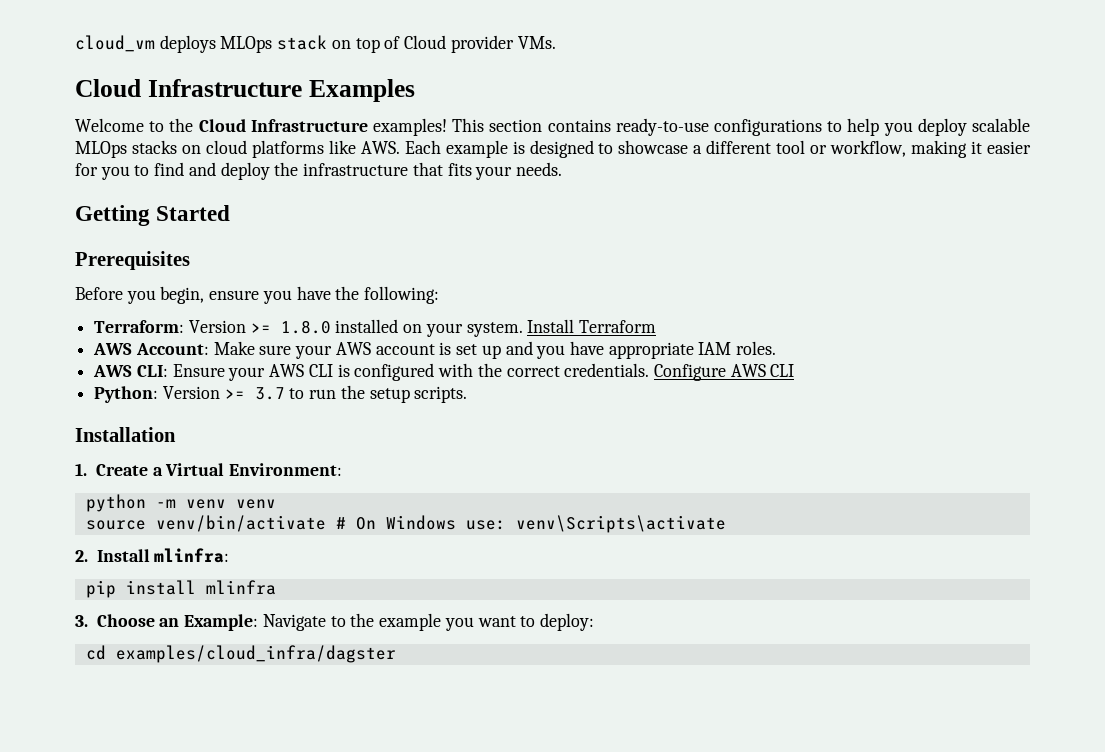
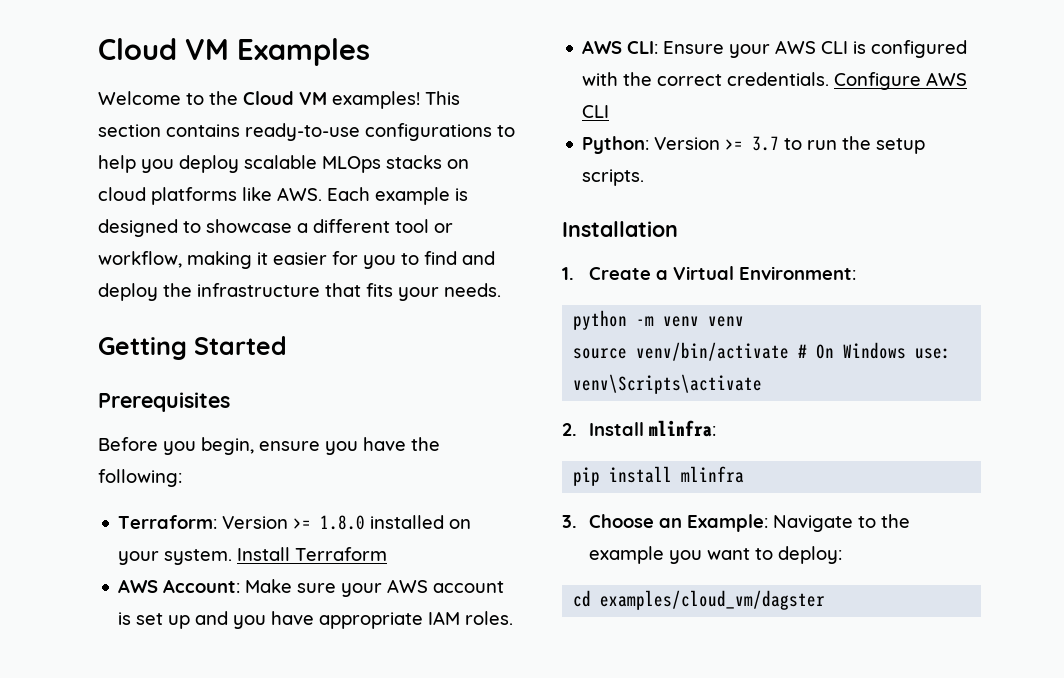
- cloud_vm deploys MLOps stack on top of Cloud provider VMs.
- Cloud Infrastructure Examples
+ Cloud VM Examples
- Welcome to the Cloud Infrastructure examples!
+ Welcome to the Cloud VM examples!
- cd examples/cloud_infra/dagster
+ cd examples/cloud_vm/dagster

